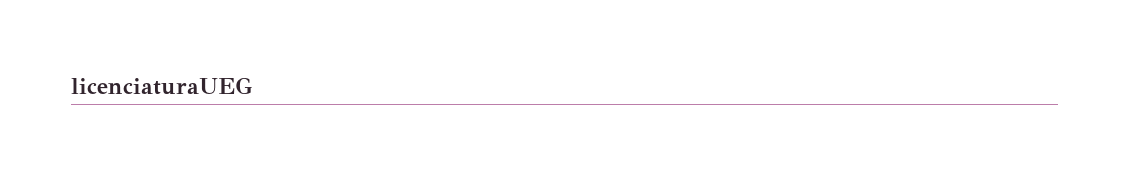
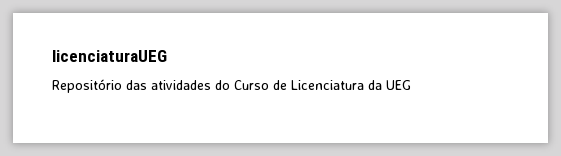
+ Repositório das atividades do Curso de Licenciatura da UEG

